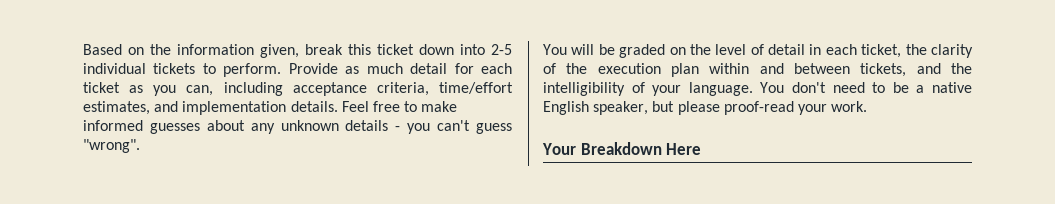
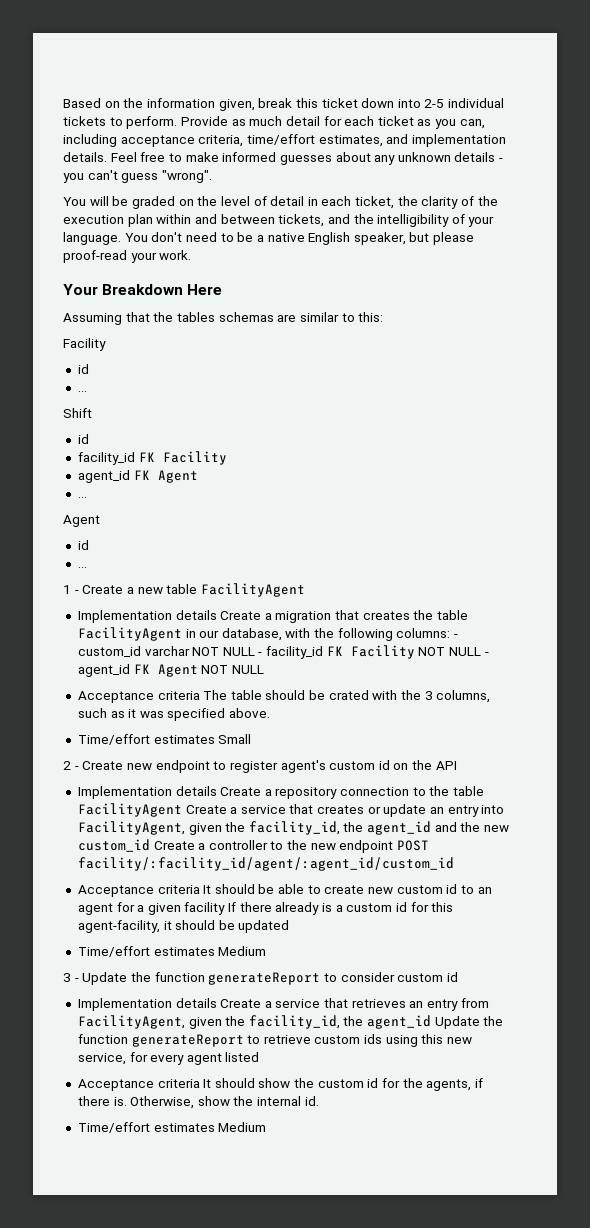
+ Assuming that the tables schemas are similar to this:
+ Facility
+ id
+ ...
+ Shift
+ id
+ facility_id FK Facility
+ agent_id FK Agent
+ ...
+ Agent
+ id
+ ...
+ 1 - Create a new table FacilityAgent
+ Implementation details Create a migration that creates the table FacilityAgent in our database, with the following columns: - custom_id varchar NOT NULL - facility_id FK Facility NOT NULL - agent_id FK Agent NOT NULL
+ Acceptance criteria The table should be crated with the 3 columns, such as it was specified above.
+ Time/effort estimates Small
+ 2 - Create new endpoint to register agent's custom id on the API
+ Implementation details Create a repository connection to the table FacilityAgent Create a service that creates or update an entry into FacilityAgent, given the facility_id, the agent_id and the new custom_id Create a controller to the new endpoint POST facility/:facility_id/agent/:agent_id/custom_id
+ Acceptance criteria It should be able to create new custom id to an agent for a given facility If there already is a custom id for this agent-facility, it should be updated
+ Time/effort estimates Medium
+ 3 - Update the function generateReport to consider custom id
+ Implementation details Create a service that retrieves an entry from FacilityAgent, given the facility_id, the agent_id Update the function generateReport to retrieve custom ids using this new service, for every agent listed
+ Acceptance criteria It should show the custom id for the agents, if there is. Otherwise, show the internal id.
+ Time/effort estimates Medium

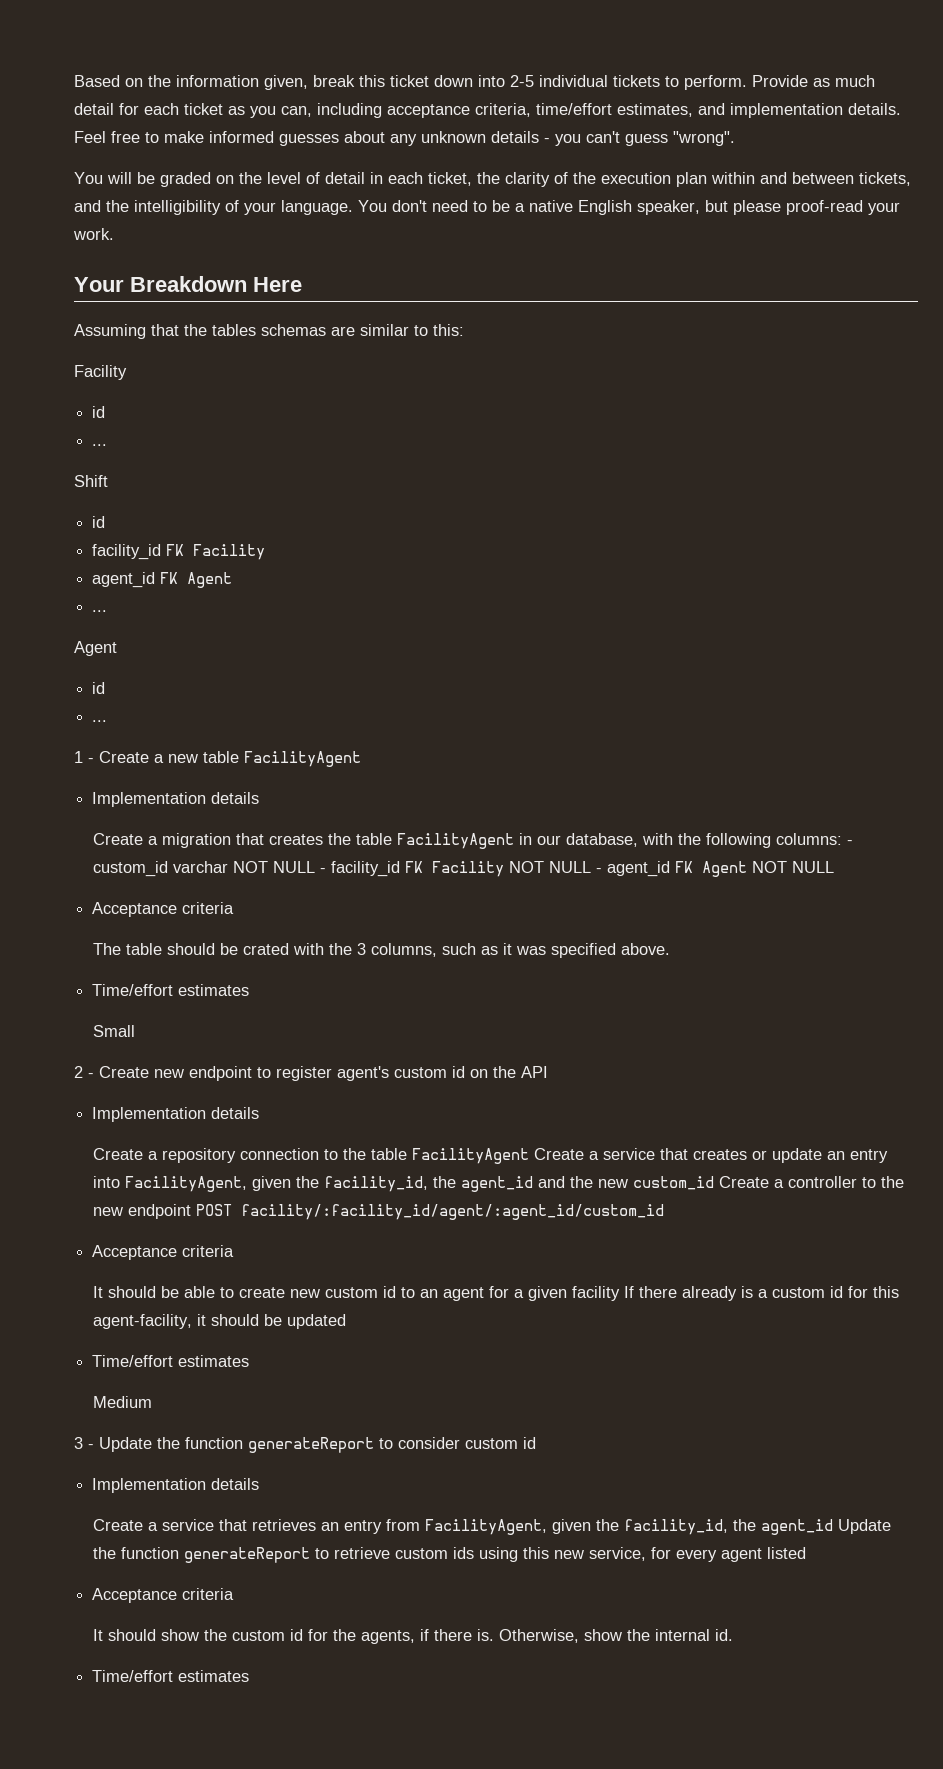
  1 - Create a new table FacilityAgent
- Implementation details Create a migration that creates the table FacilityAgent in our database, with the following columns: - custom_id varchar NOT NULL - facility_id FK Facility NOT NULL - agent_id FK Agent NOT NULL
- Acceptance criteria The table should be crated with the 3 columns, such as it was specified above.
- Time/effort estimates Small
+ Implementation details
+ Create a migration that creates the table FacilityAgent in our database, with the following columns: - custom_id varchar NOT NULL - facility_id FK Facility NOT NULL - agent_id FK Agent NOT NULL
+ Acceptance criteria
+ The table should be crated with the 3 columns, such as it was specified above.
+ Time/effort estimates
+ Small
  2 - Create new endpoint to register agent's custom id on the API
- Implementation details Create a repository connection to the table FacilityAgent Create a service that creates or update an entry into FacilityAgent, given the facility_id, the agent_id and the new custom_id Create a controller to the new endpoint POST facility/:facility_id/agent/:agent_id/custom_id
- Acceptance criteria It should be able to create new custom id to an agent for a given facility If there already is a custom id for this agent-facility, it should be updated
- Time/effort estimates Medium
+ Implementation details
+ Create a repository connection to the table FacilityAgent Create a service that creates or update an entry into FacilityAgent, given the facility_id, the agent_id and the new custom_id Create a controller to the new endpoint POST facility/:facility_id/agent/:agent_id/custom_id
+ Acceptance criteria
+ It should be able to create new custom id to an agent for a given facility If there already is a custom id for this agent-facility, it should be updated
+ Time/effort estimates
+ Medium
  3 - Update the function generateReport to consider custom id
- Implementation details Create a service that retrieves an entry from FacilityAgent, given the facility_id, the agent_id Update the function generateReport to retrieve custom ids using this new service, for every agent listed
- Acceptance criteria It should show the custom id for the agents, if there is.
+ Implementation details
+ Create a service that retrieves an entry from FacilityAgent, given the facility_id, the agent_id Update the function generateReport to retrieve custom ids using this new service, for every agent listed
+ Acceptance criteria
+ It should show the custom id for the agents, if there is.
  Otherwise, show the internal id.
- Time/effort estimates Medium
+ Time/effort estimates

